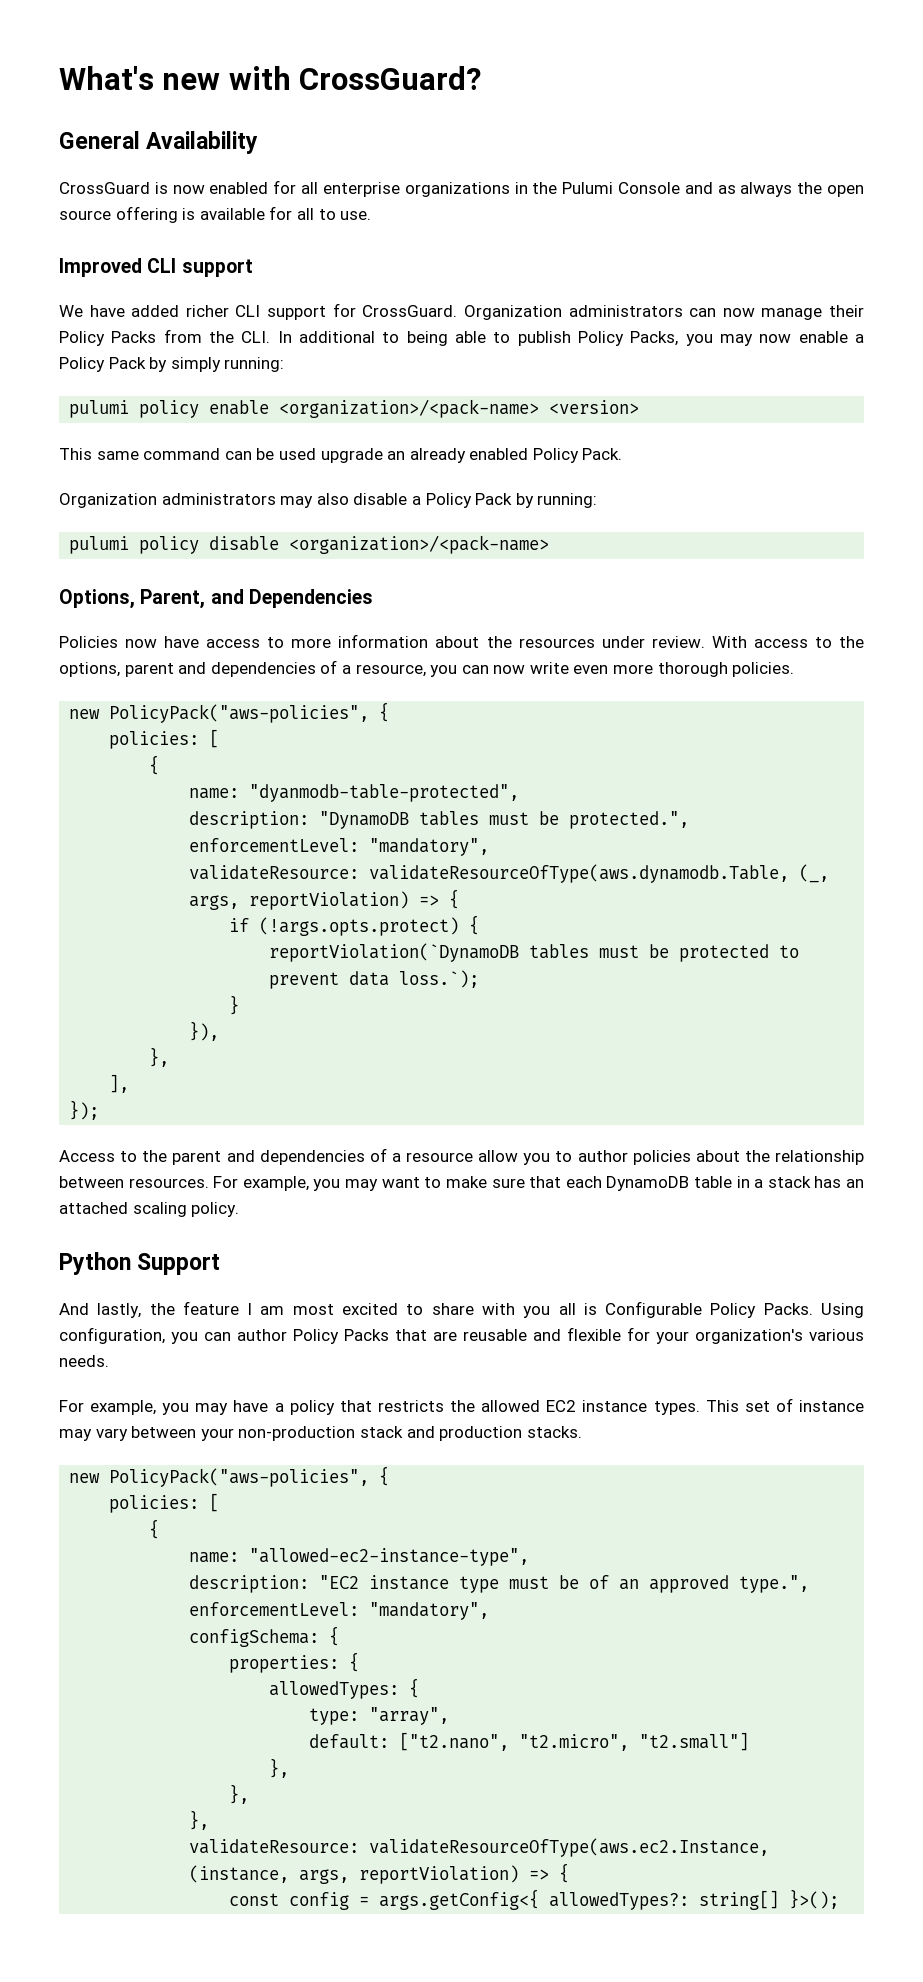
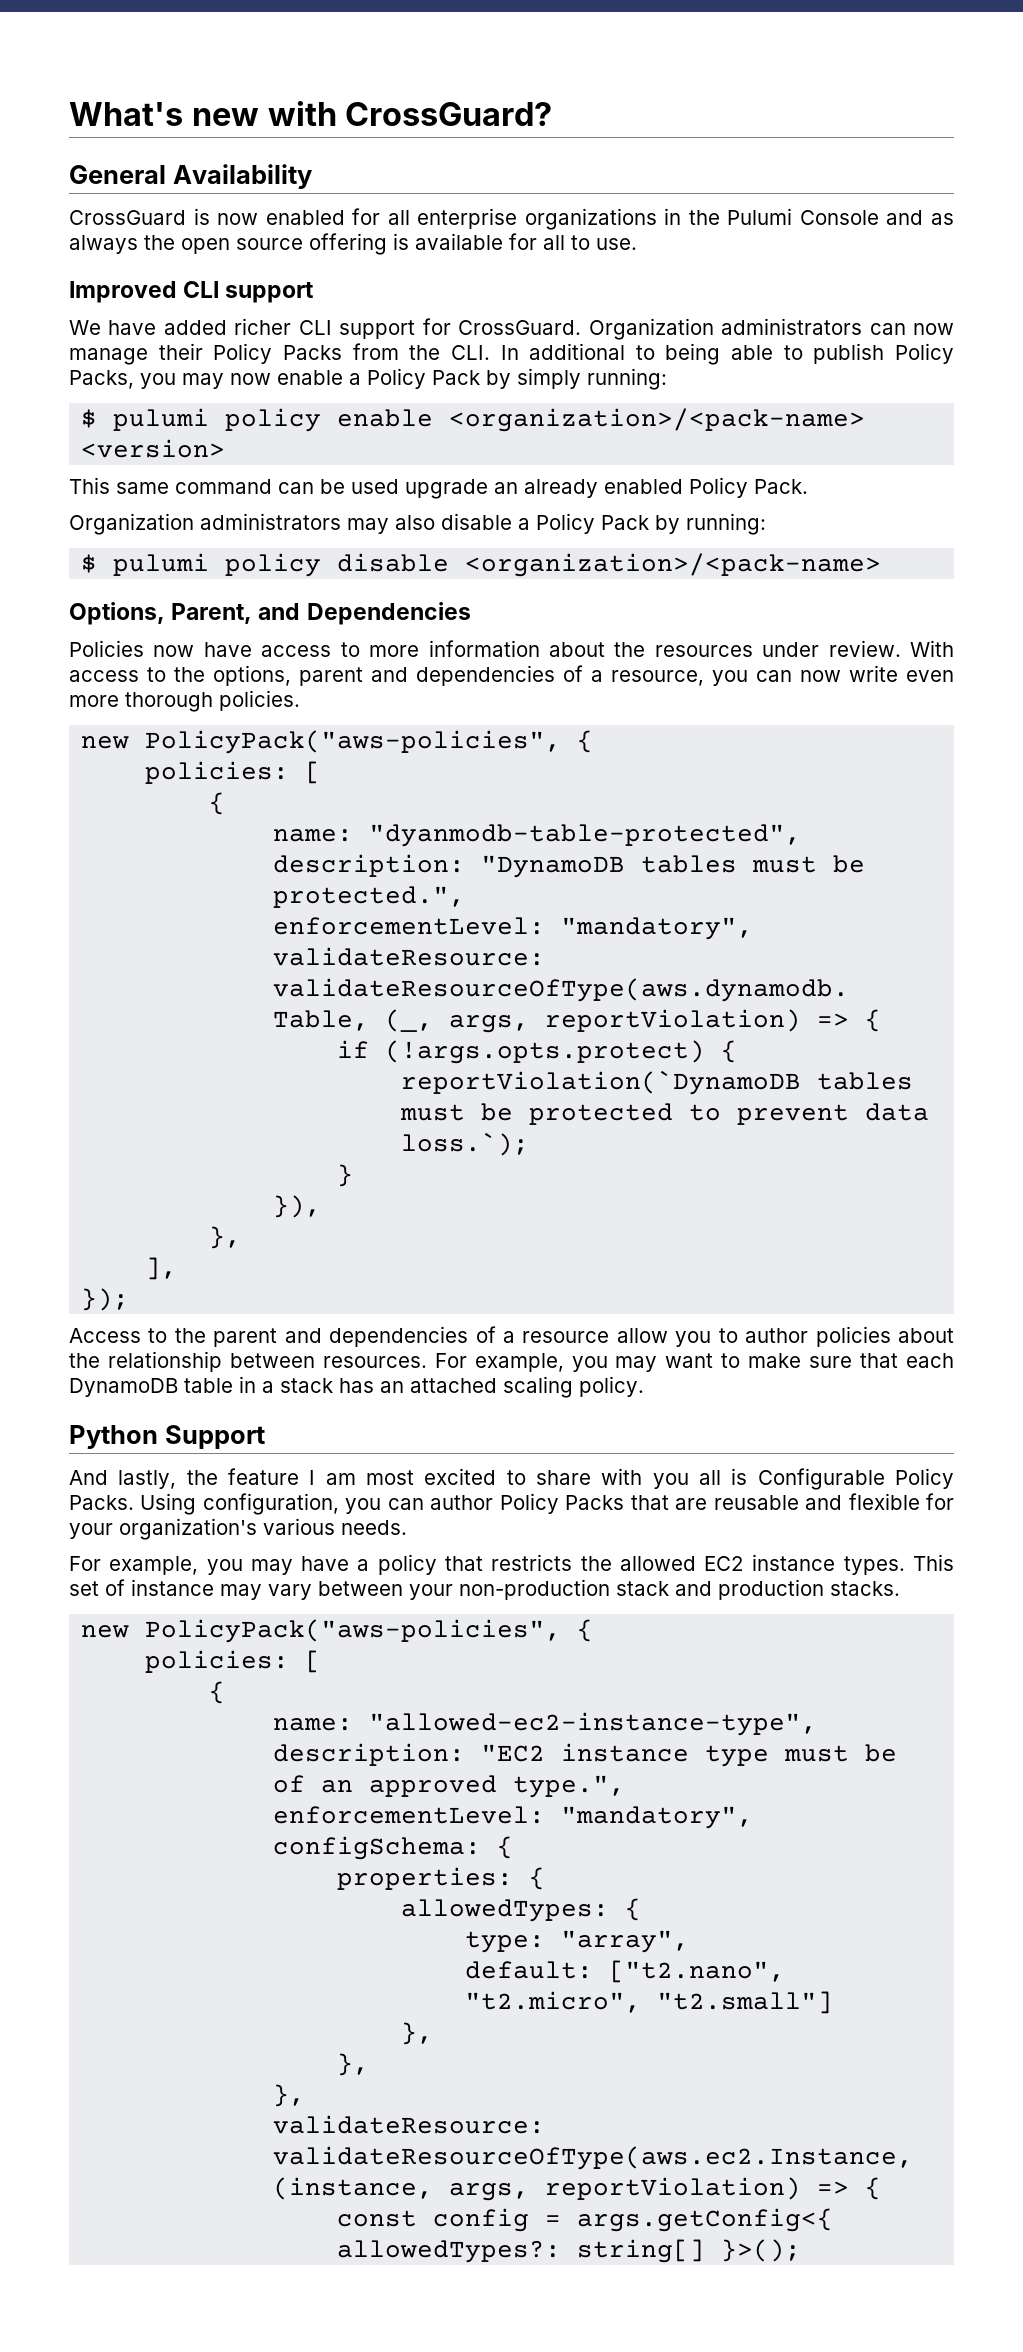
- pulumi policy enable <organization>/<pack-name> <version>
+ $ pulumi policy enable <organization>/<pack-name> <version>
- pulumi policy disable <organization>/<pack-name>
+ $ pulumi policy disable <organization>/<pack-name>

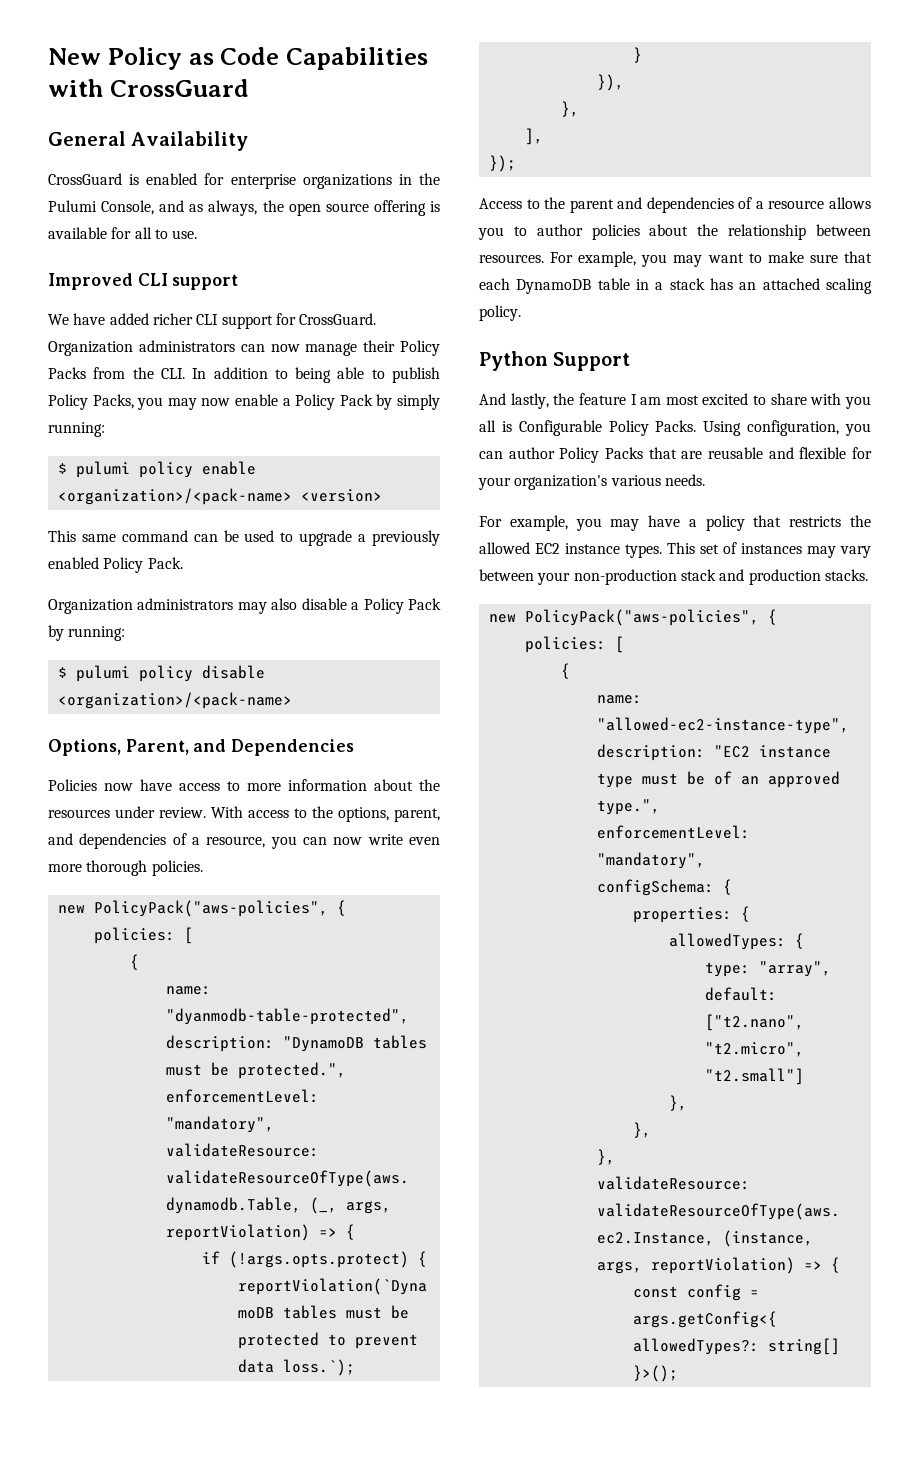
- What's new with CrossGuard?
+ New Policy as Code Capabilities with CrossGuard
- CrossGuard is now enabled for all enterprise organizations in the Pulumi Console and as always the open source offering is available for all to use.
+ CrossGuard is enabled for enterprise organizations in the Pulumi Console, and as always, the open source offering is available for all to use.
- Organization administrators can now manage their Policy Packs from the CLI. In additional to being able to publish Policy Packs, you may now enable a Policy Pack by simply running:
+ Organization administrators can now manage their Policy Packs from the CLI. In addition to being able to publish Policy Packs, you may now enable a Policy Pack by simply running:
- This same command can be used upgrade an already enabled Policy Pack.
+ This same command can be used to upgrade a previously enabled Policy Pack.
- With access to the options, parent and dependencies of a resource, you can now write even more thorough policies.
+ With access to the options, parent, and dependencies of a resource, you can now write even more thorough policies.
- Access to the parent and dependencies of a resource allow you to author policies about the relationship between resources.
+ Access to the parent and dependencies of a resource allows you to author policies about the relationship between resources.
- This set of instance may vary between your non-production stack and production stacks.
+ This set of instances may vary between your non-production stack and production stacks.

